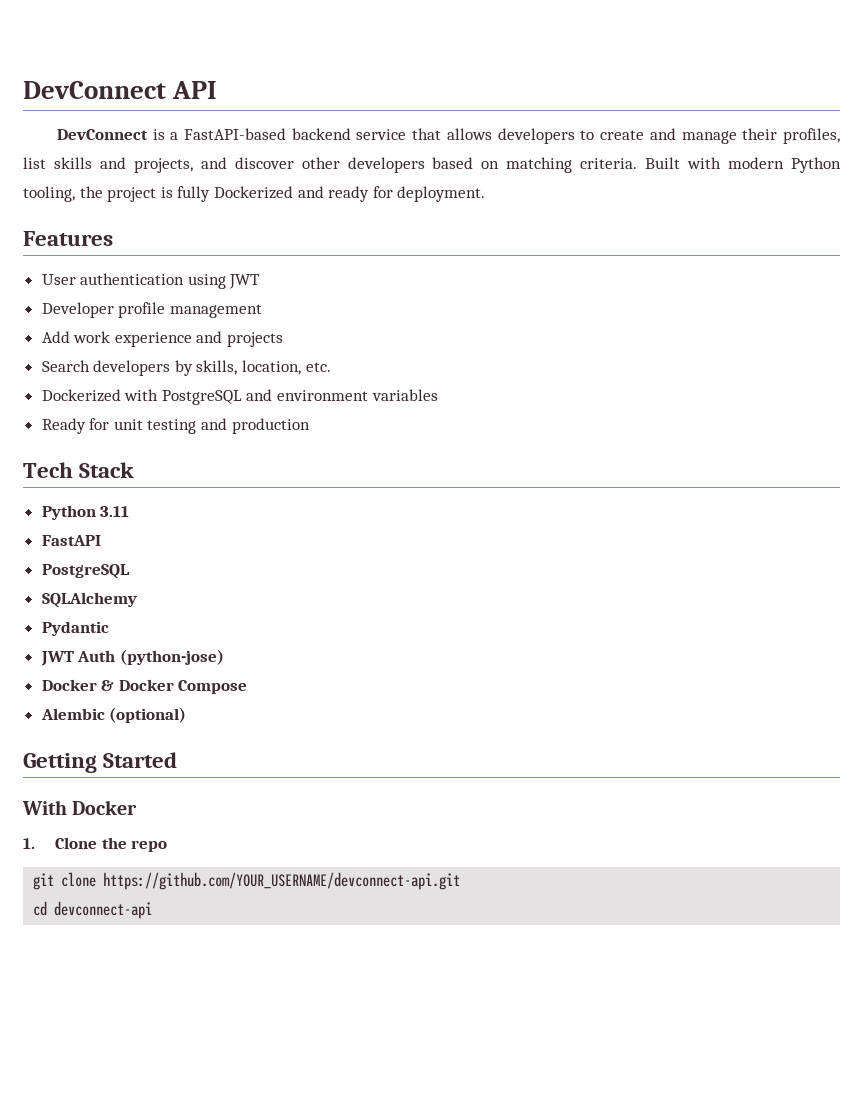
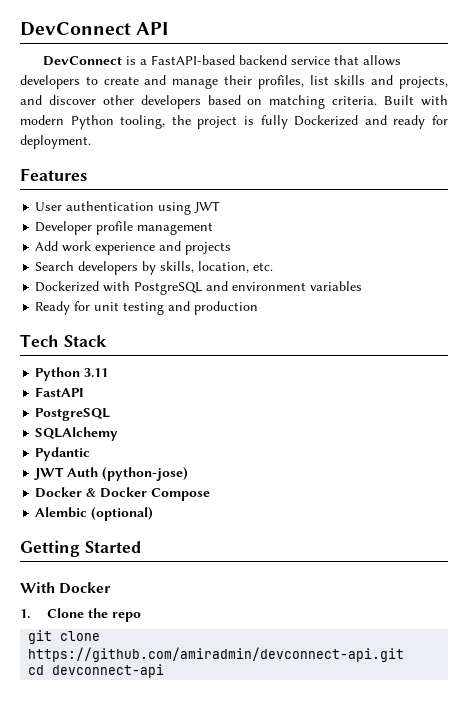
- git clone https://github.com/YOUR_USERNAME/devconnect-api.git
+ git clone https://github.com/amiradmin/devconnect-api.git

